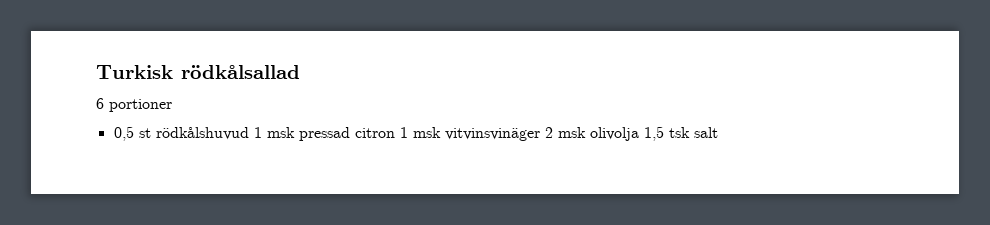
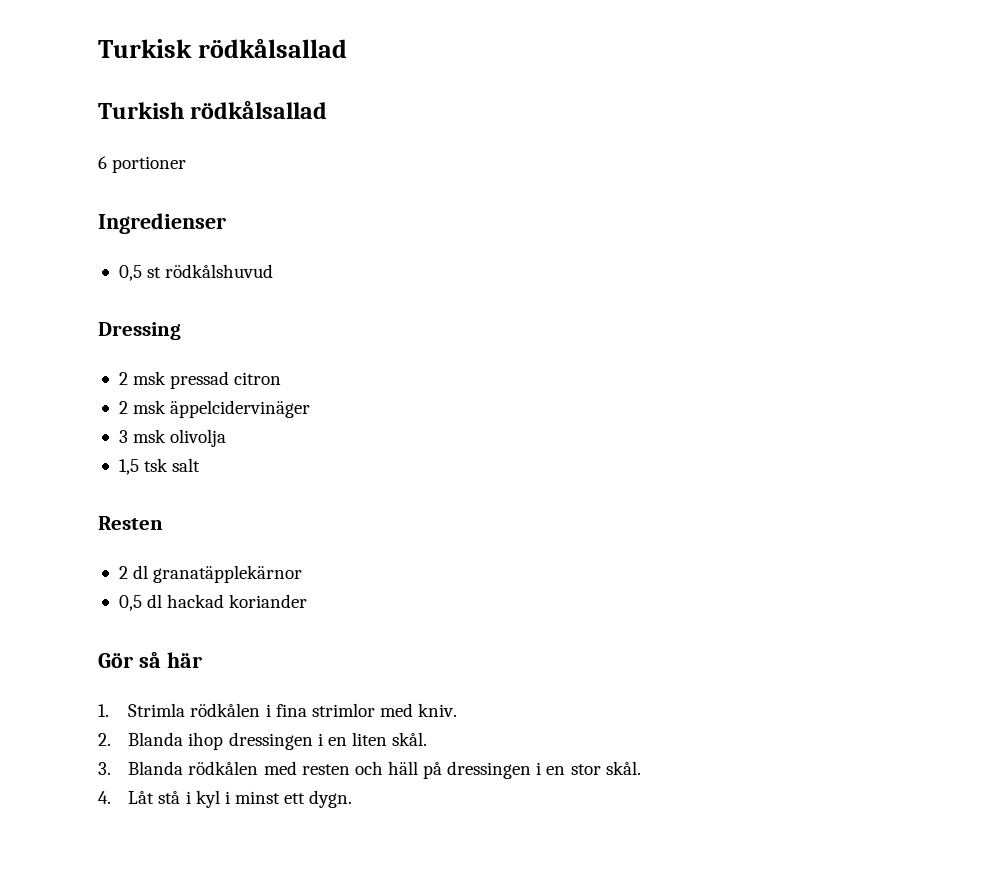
+ Turkish rödkålsallad
+ Ingredienser
- 0,5 st rödkålshuvud 1 msk pressad citron 1 msk vitvinsvinäger 2 msk olivolja 1,5 tsk salt
+ 0,5 st rödkålshuvud
+ Dressing
+ 2 msk pressad citron
+ 2 msk äppelcidervinäger
+ 3 msk olivolja
+ 1,5 tsk salt
+ Resten
+ 2 dl granatäpplekärnor
+ 0,5 dl hackad koriander
+ Gör så här
+ 1. Strimla rödkålen i fina strimlor med kniv.
+ 2. Blanda ihop dressingen i en liten skål.
+ 3. Blanda rödkålen med resten och häll på dressingen i en stor skål.
+ 4. Låt stå i kyl i minst ett dygn.

